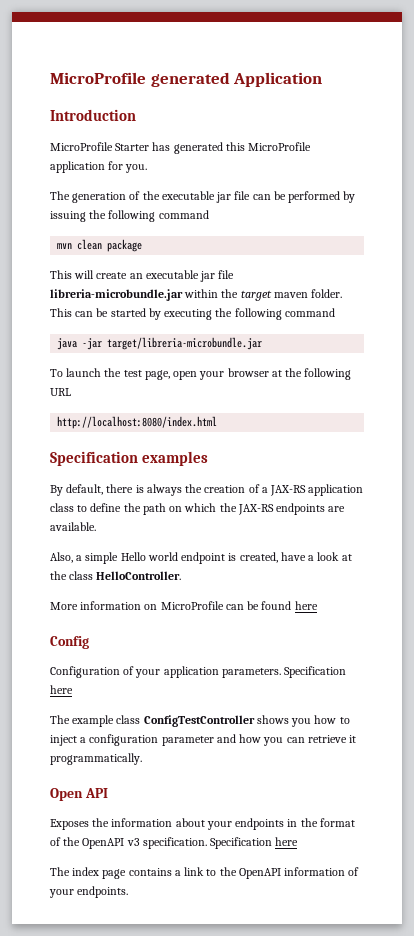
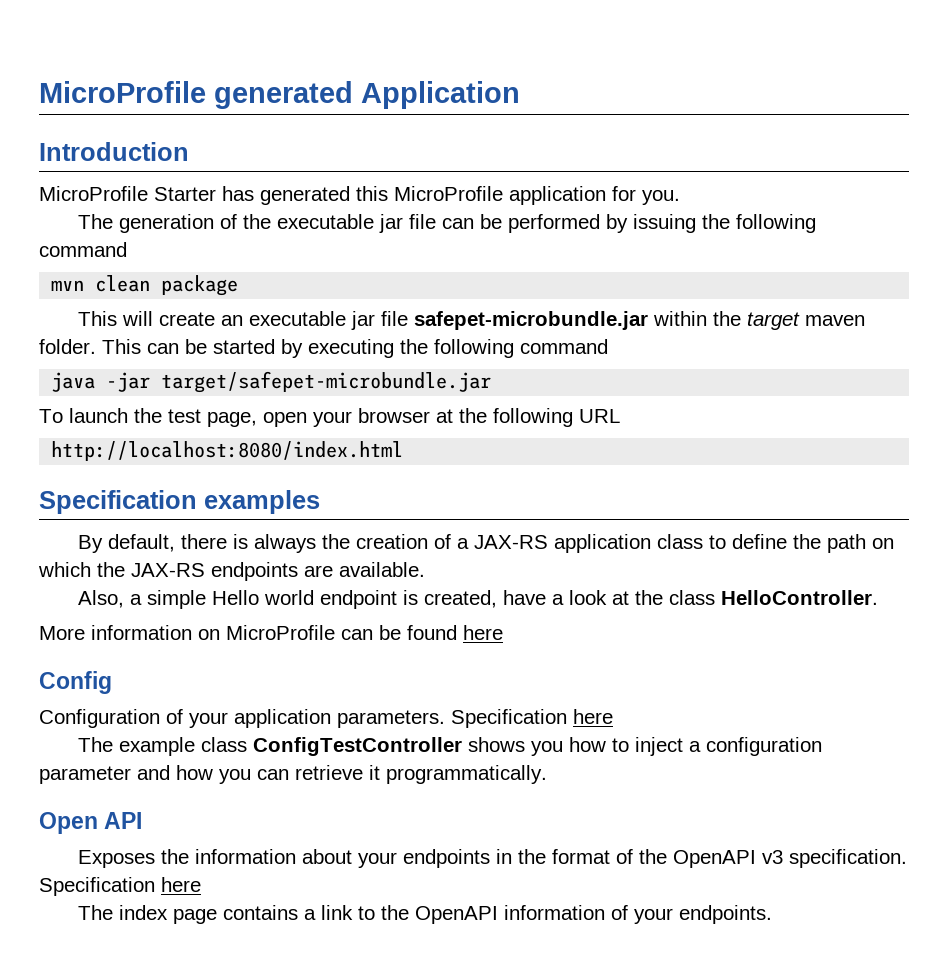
- This will create an executable jar file libreria-microbundle.jar within the target maven folder.
+ This will create an executable jar file safepet-microbundle.jar within the target maven folder.
- java -jar target/libreria-microbundle.jar
+ java -jar target/safepet-microbundle.jar

